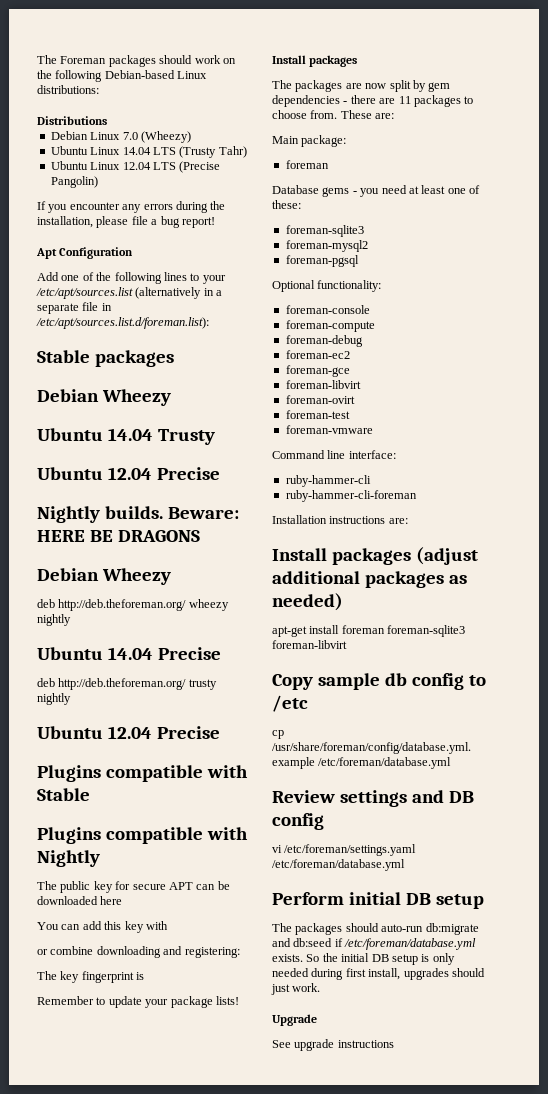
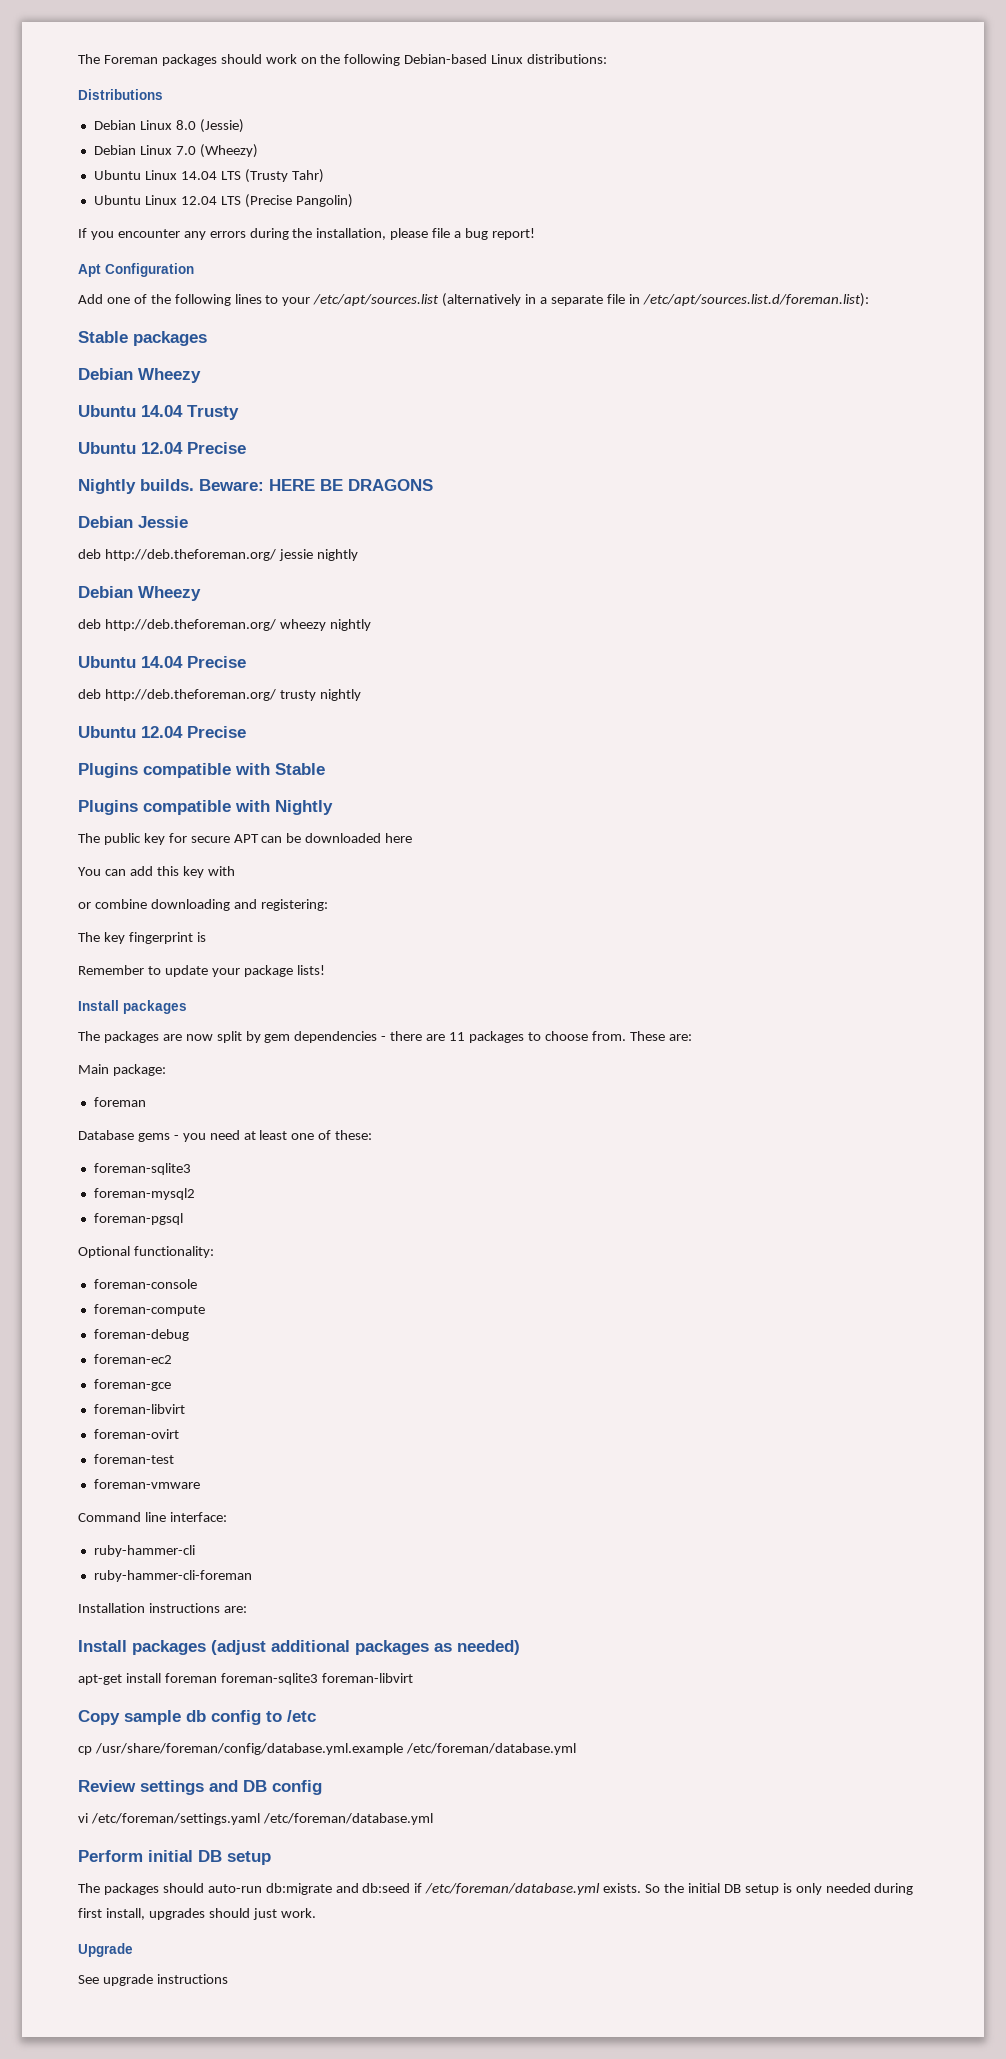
+ Debian Linux 8.0 (Jessie)
+ Debian Jessie
+ deb http://deb.theforeman.org/ jessie nightly

